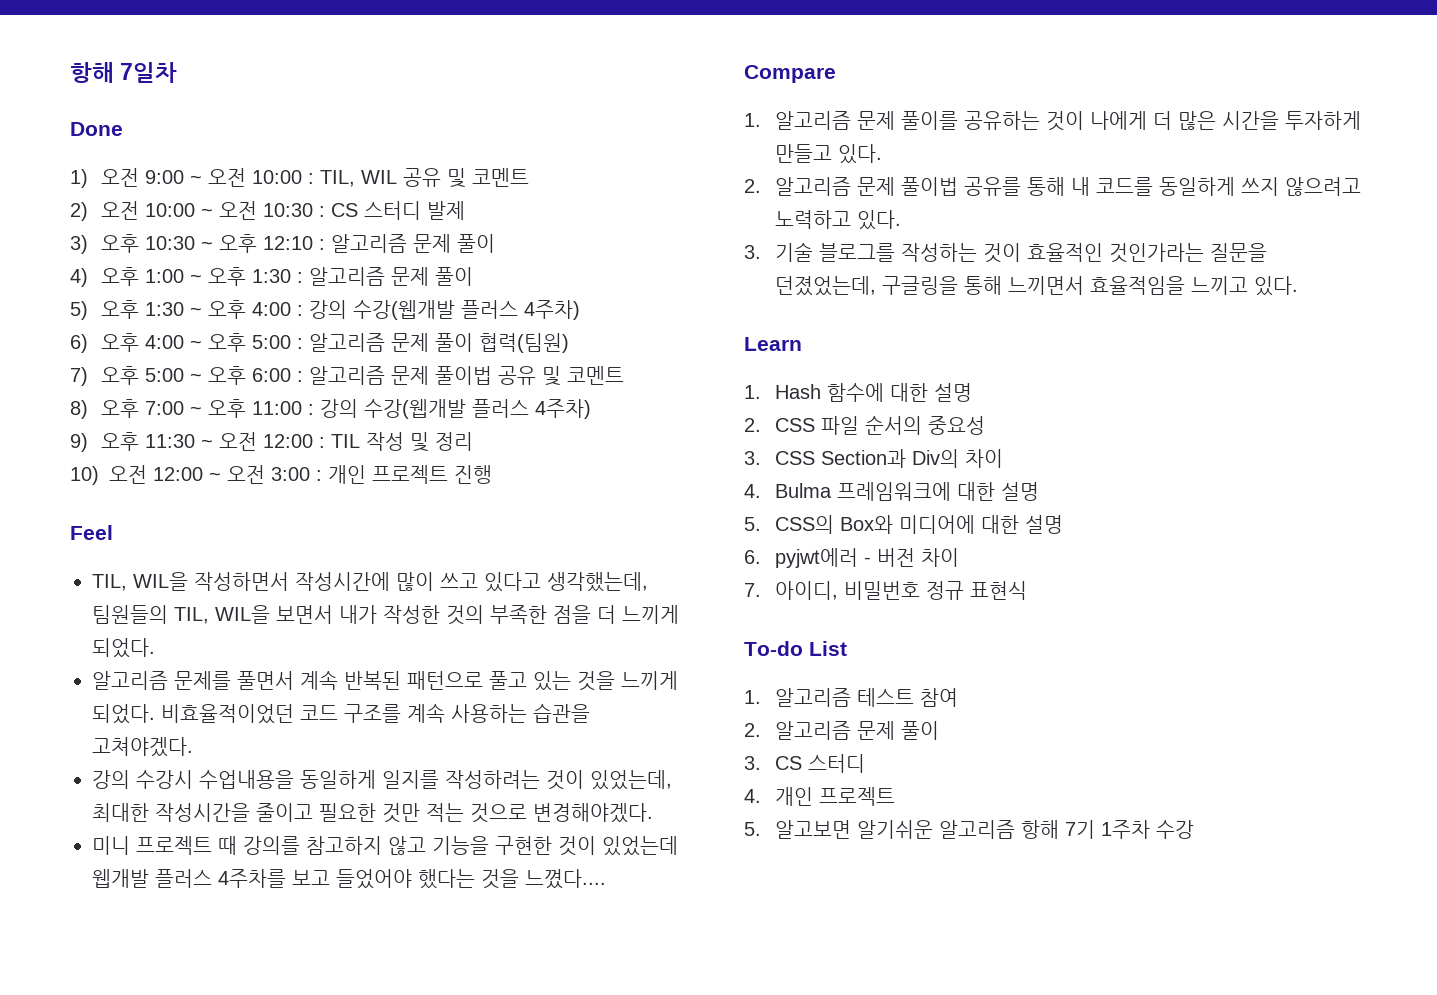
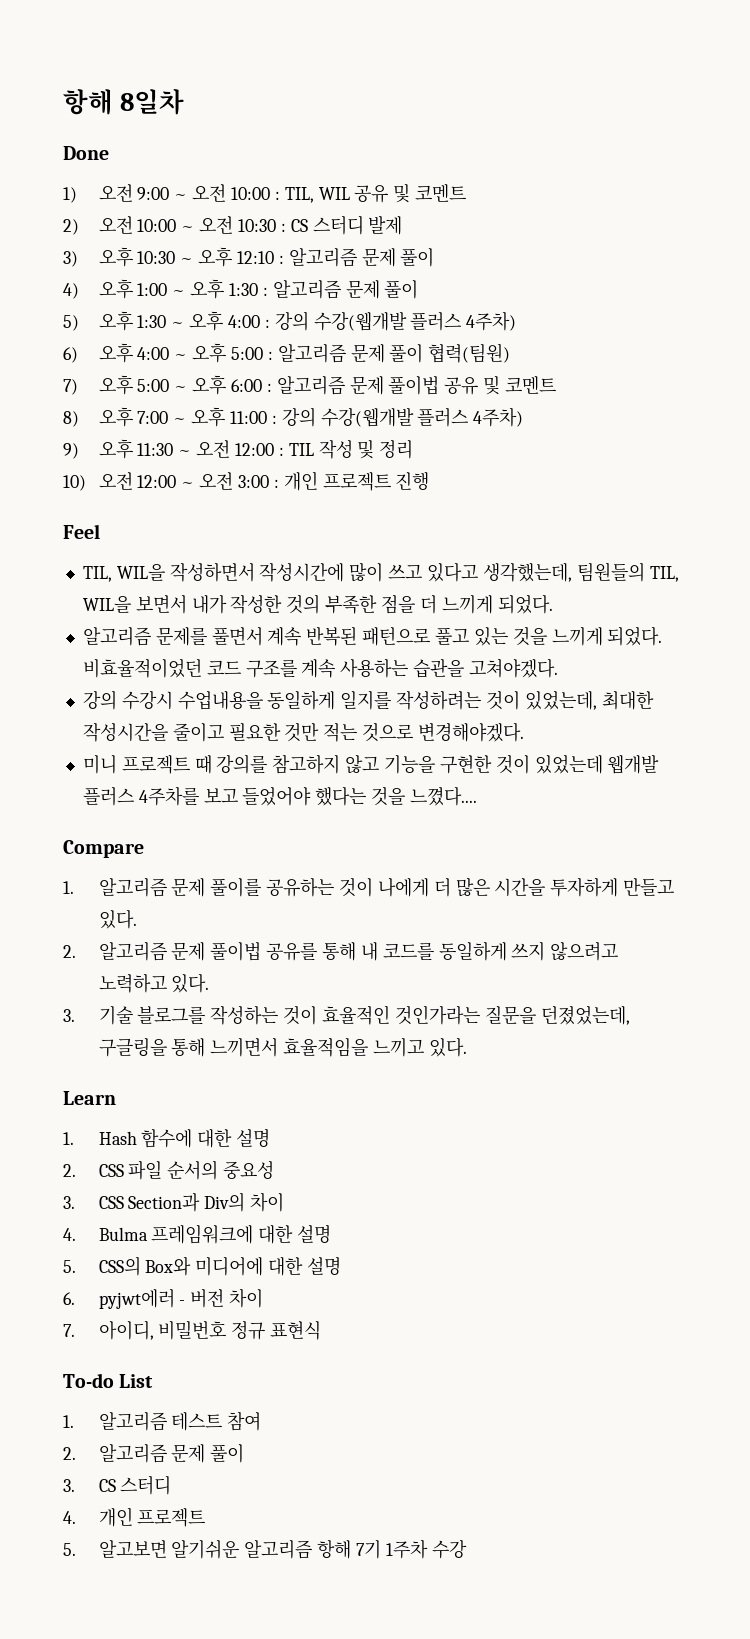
- 항해 7일차
+ 항해 8일차

